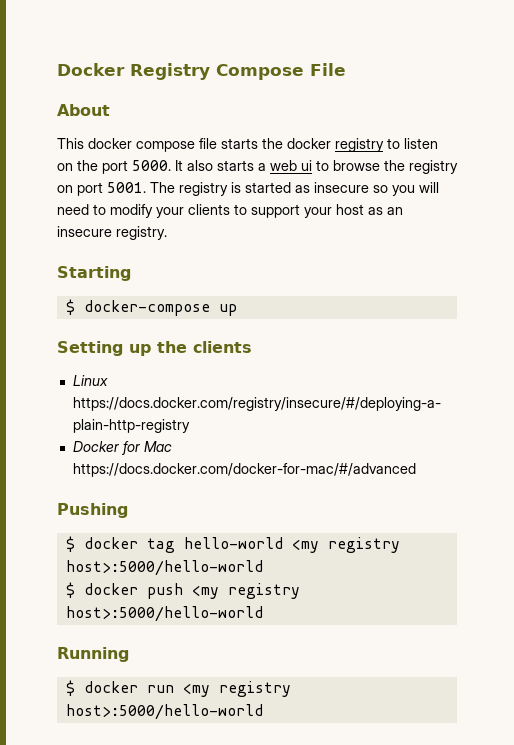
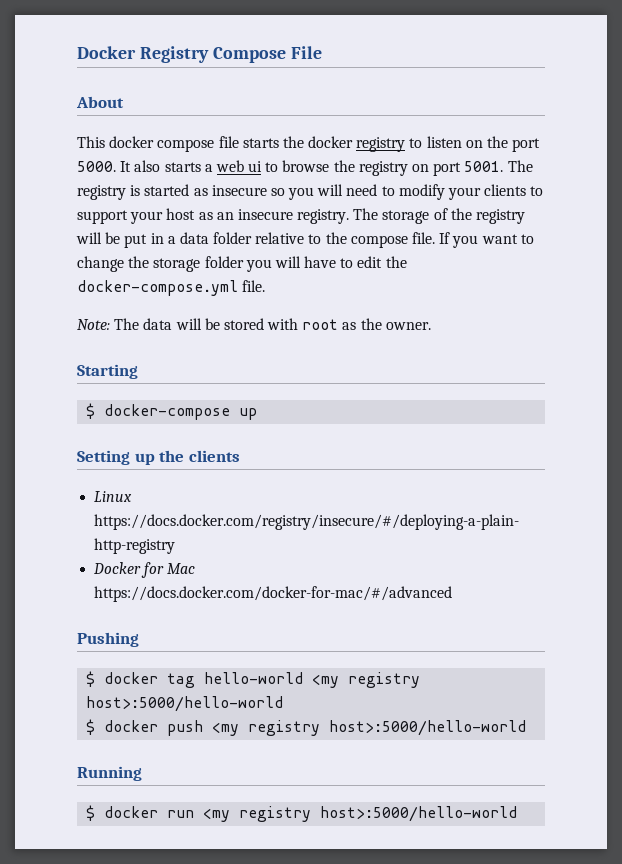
+ The storage of the registry will be put in a data folder relative to the compose file. If you want to change the storage folder you will have to edit the docker-compose.yml file.
+ Note: The data will be stored with root as the owner.

